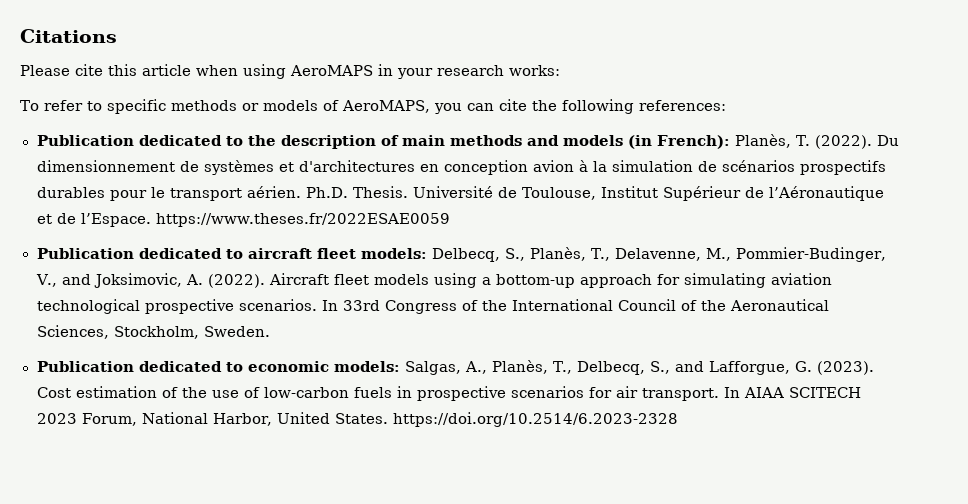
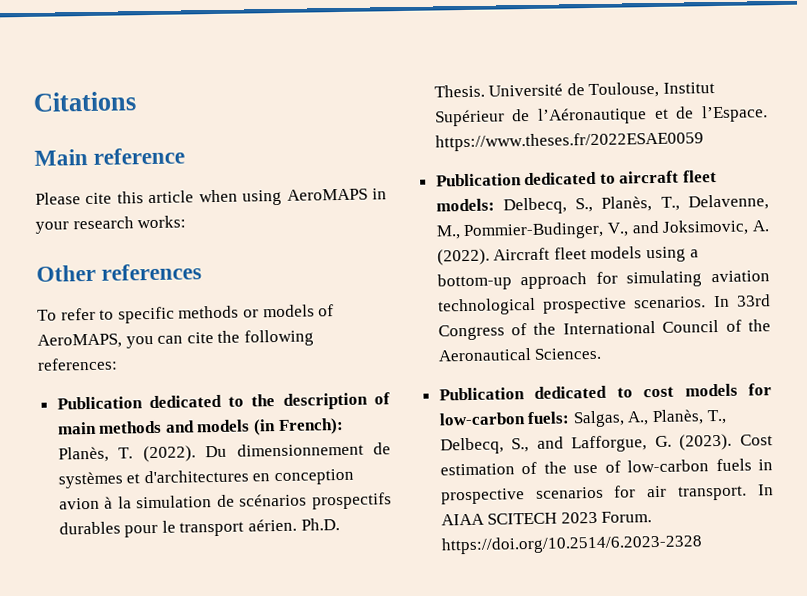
+ Main reference
+ Other references
- In 33rd Congress of the International Council of the Aeronautical Sciences, Stockholm, Sweden.
- Publication dedicated to economic models: Salgas, A., Planès, T., Delbecq, S., and Lafforgue, G. (2023).
+ In 33rd Congress of the International Council of the Aeronautical Sciences.
+ Publication dedicated to cost models for low-carbon fuels: Salgas, A., Planès, T., Delbecq, S., and Lafforgue, G. (2023).
- In AIAA SCITECH 2023 Forum, National Harbor, United States. https://doi.org/10.2514/6.2023-2328
+ In AIAA SCITECH 2023 Forum. https://doi.org/10.2514/6.2023-2328

